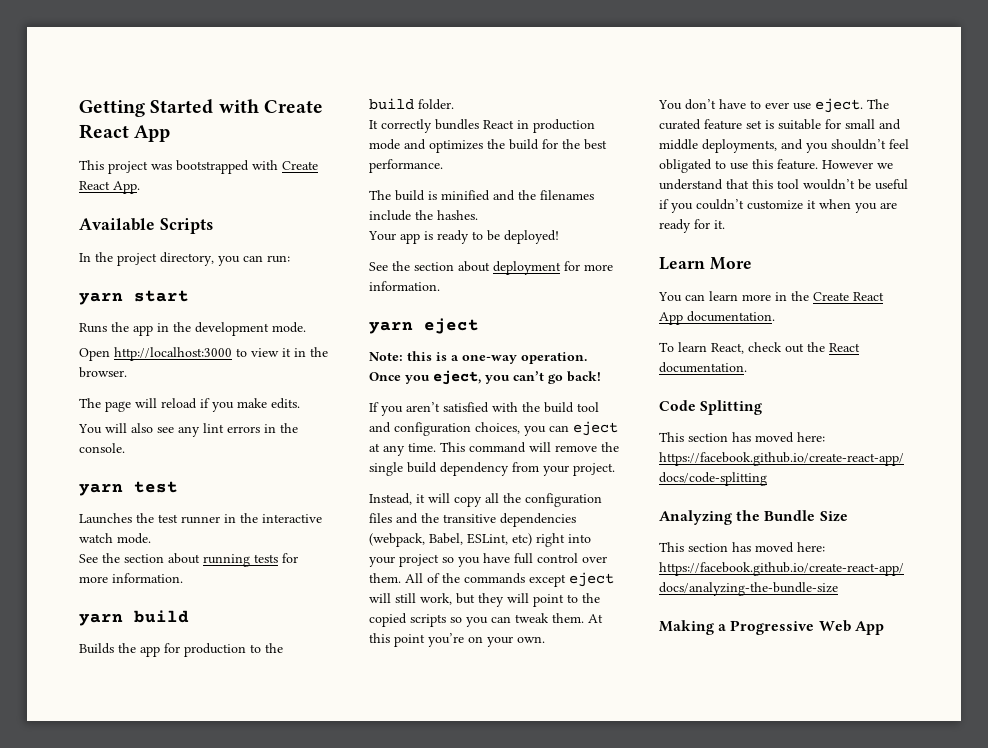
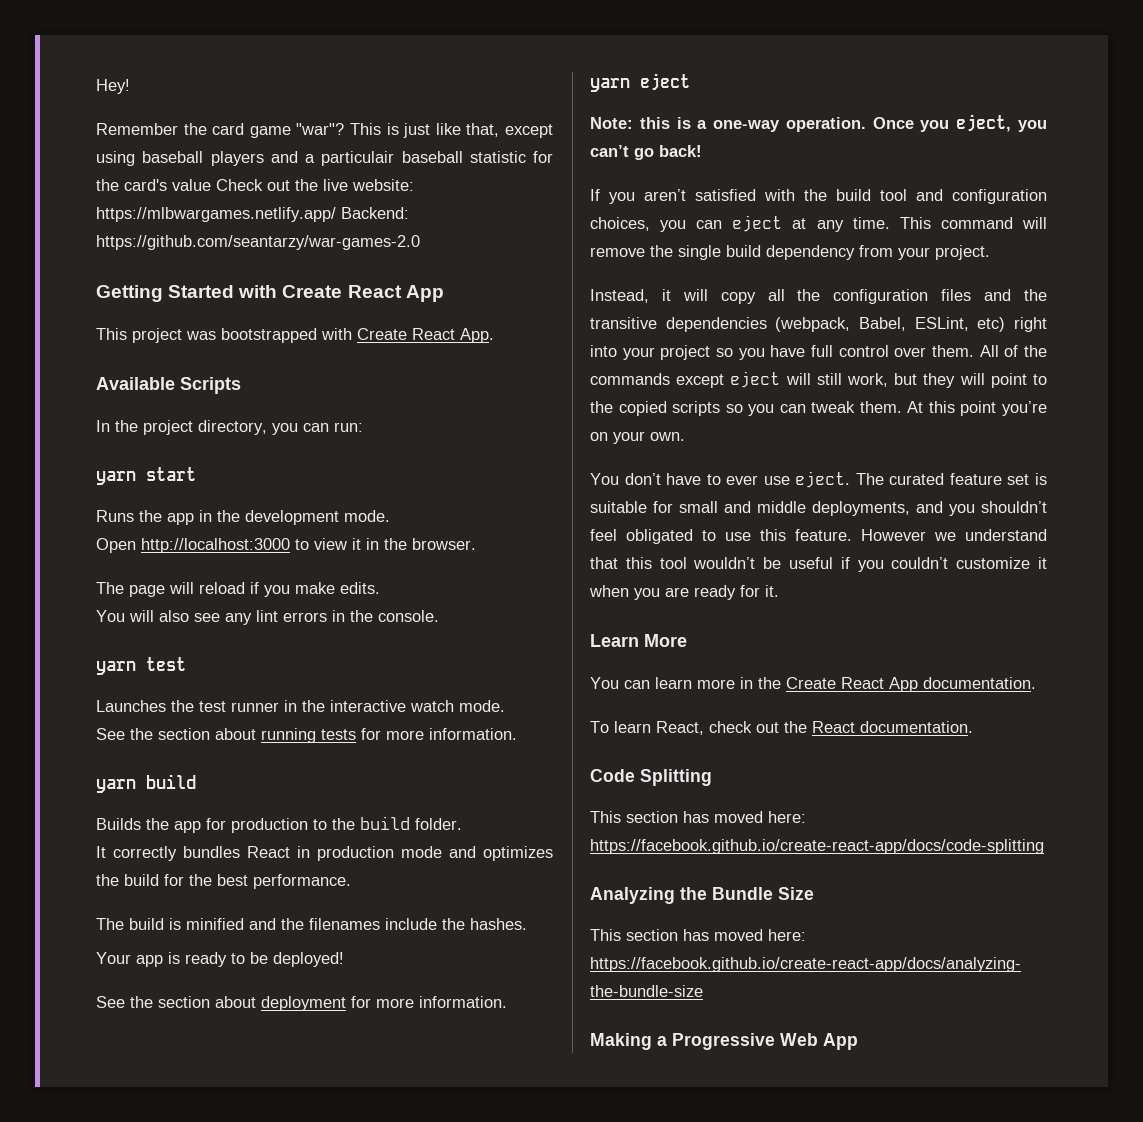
+ Hey!
+ Remember the card game "war"? This is just like that, except using baseball players and a particulair baseball statistic for the card's value Check out the live website: https://mlbwargames.netlify.app/ Backend: https://github.com/seantarzy/war-games-2.0

